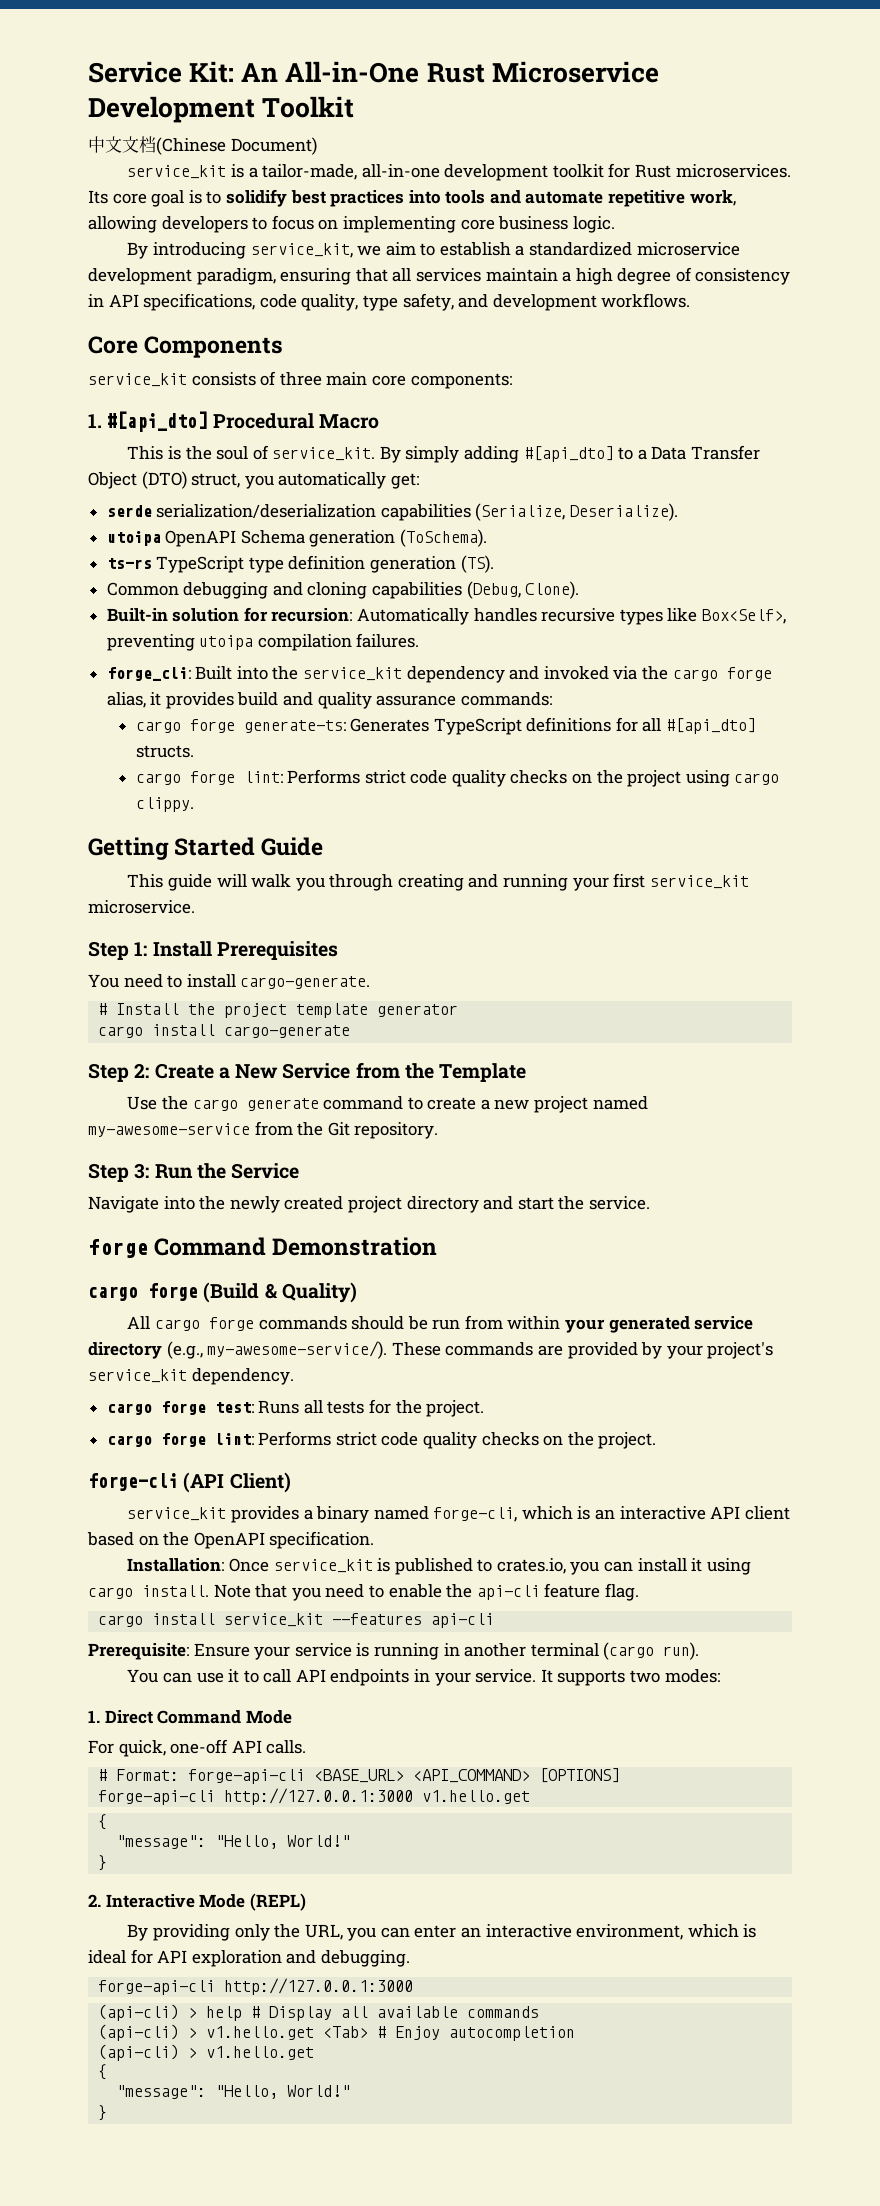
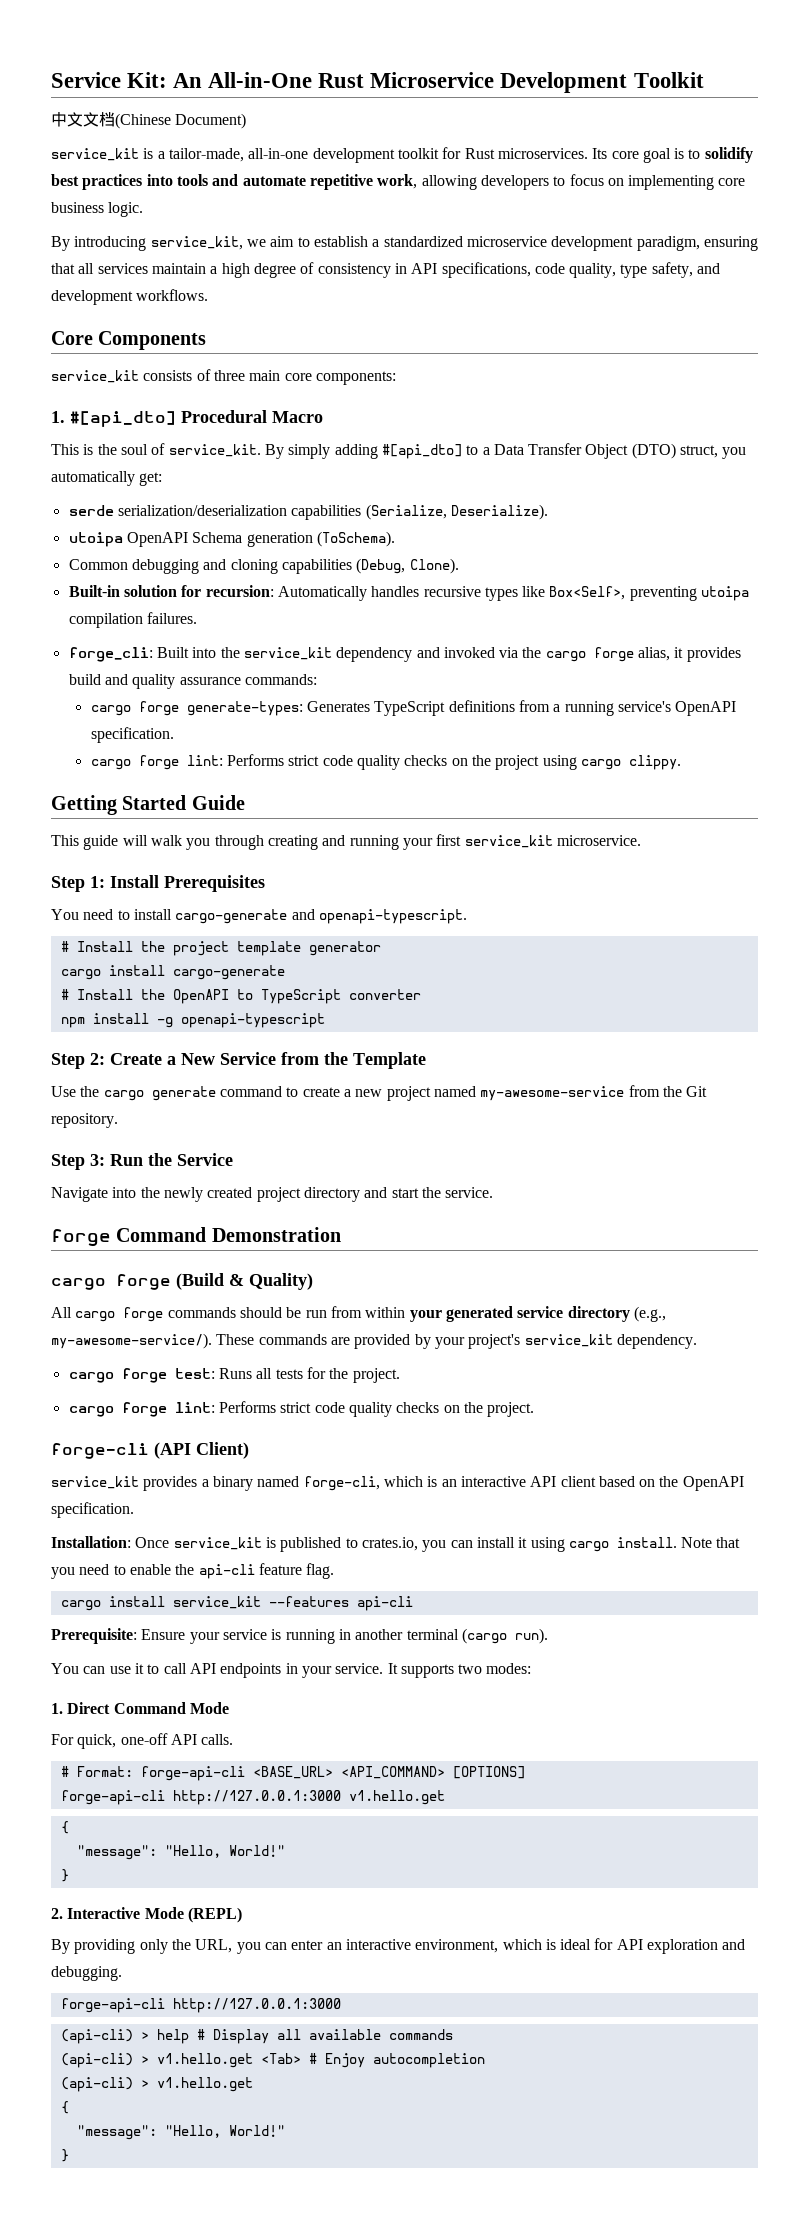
- ts-rs TypeScript type definition generation (TS).
- cargo forge generate-ts: Generates TypeScript definitions for all #[api_dto] structs.
+ cargo forge generate-types: Generates TypeScript definitions from a running service's OpenAPI specification.
- You need to install cargo-generate.
+ You need to install cargo-generate and openapi-typescript.
+ # Install the OpenAPI to TypeScript converter
+ npm install -g openapi-typescript

